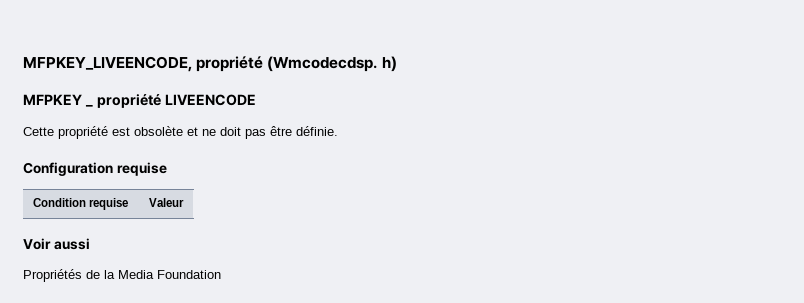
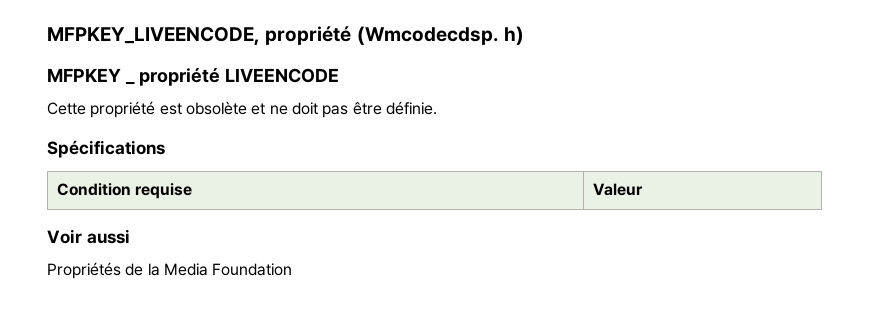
- Configuration requise
+ Spécifications

